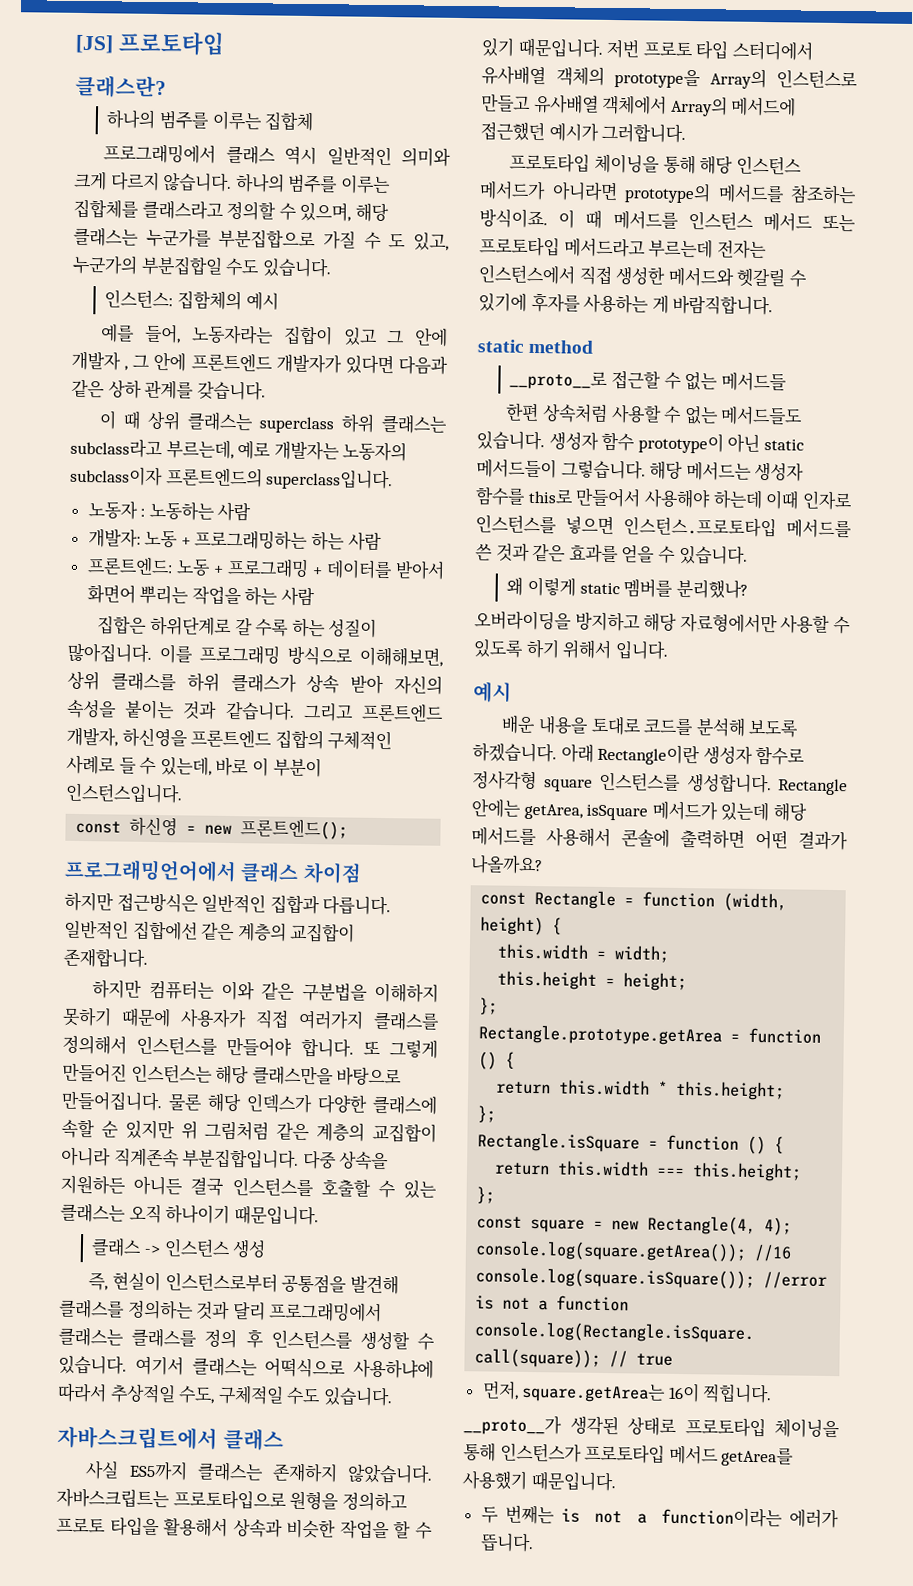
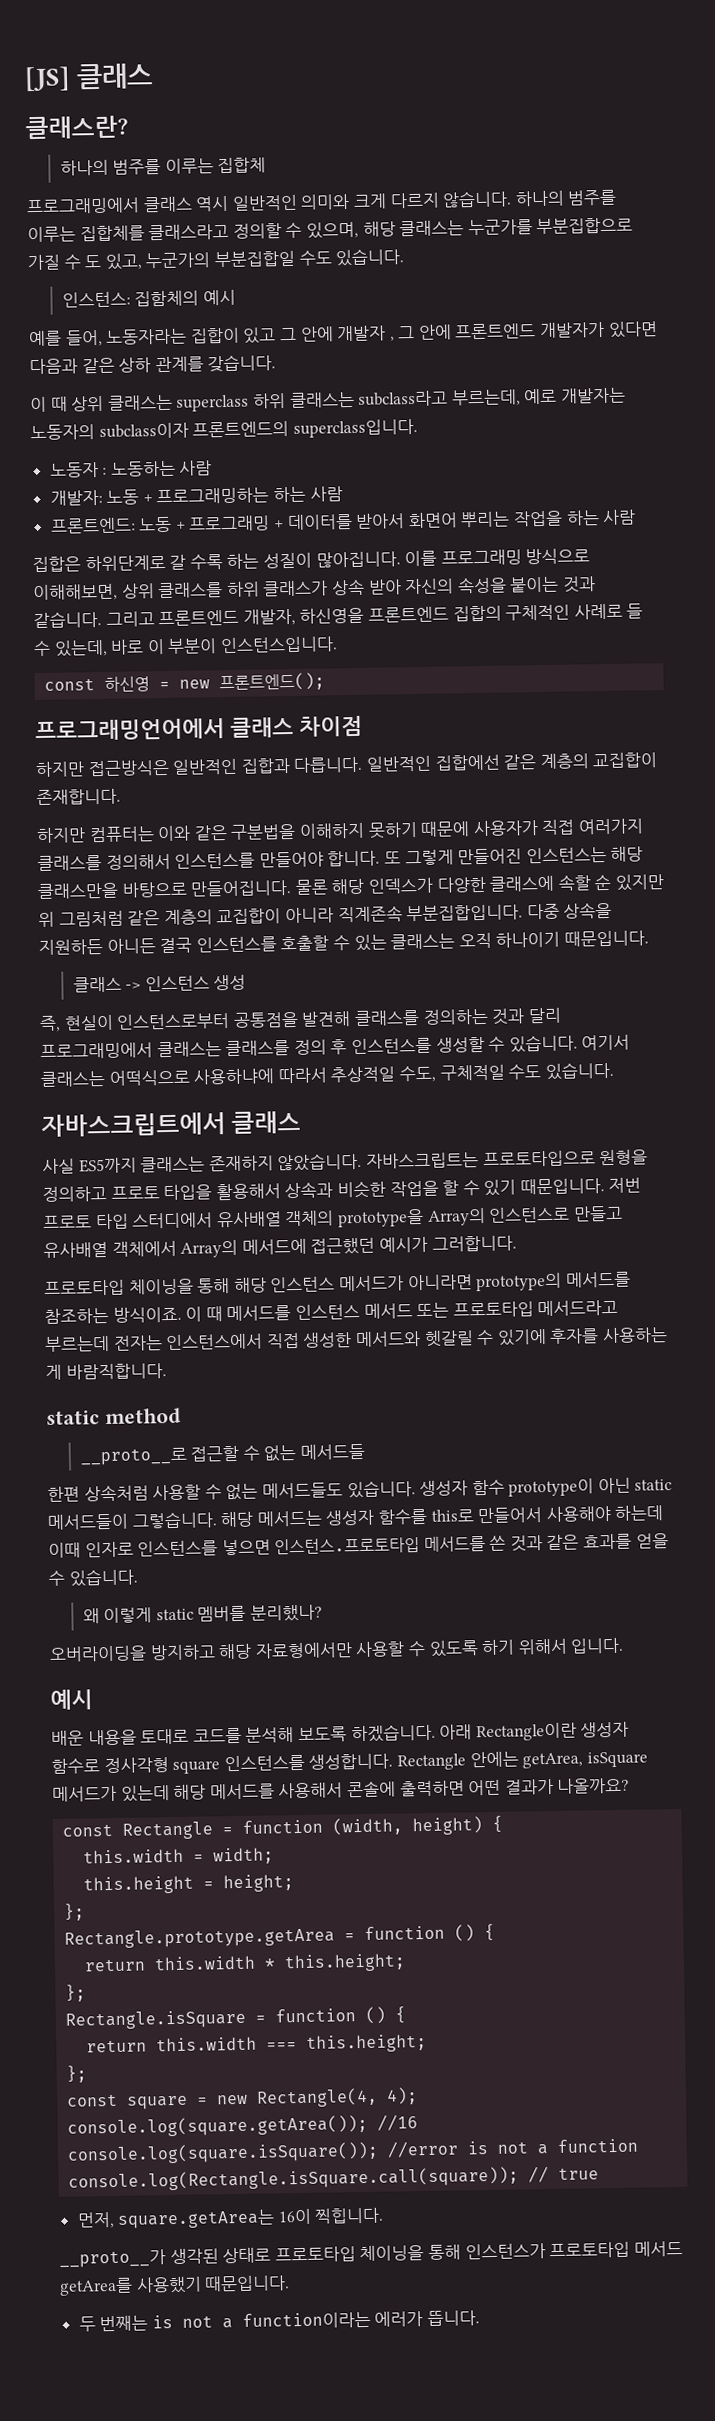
- [JS] 프로토타입
+ [JS] 클래스

